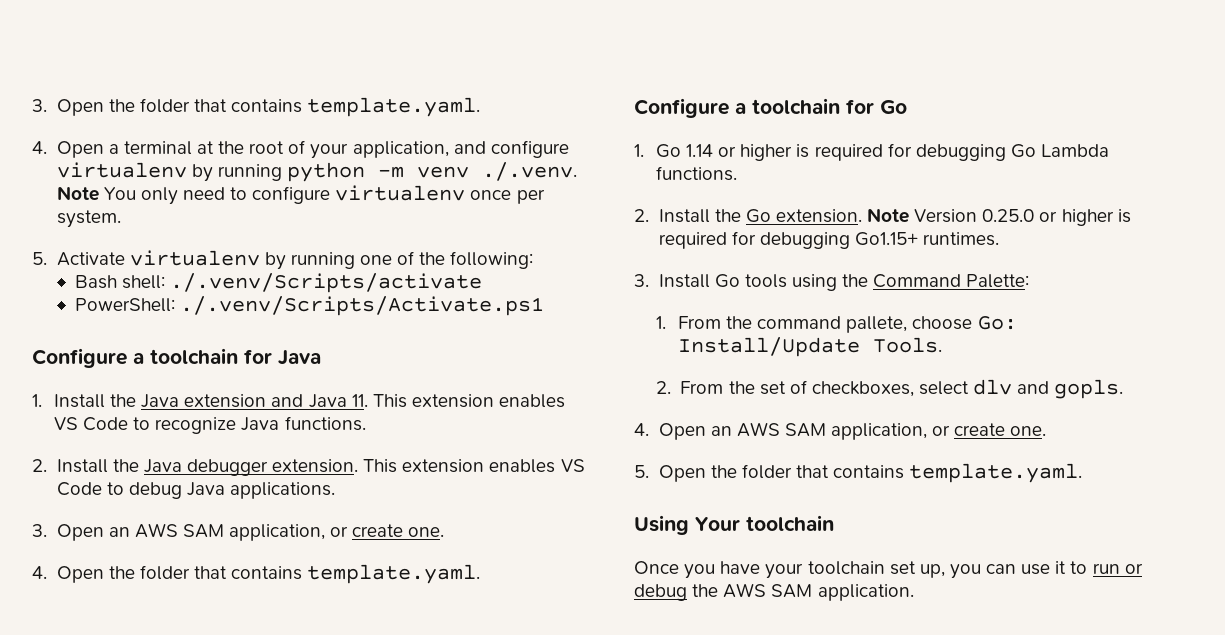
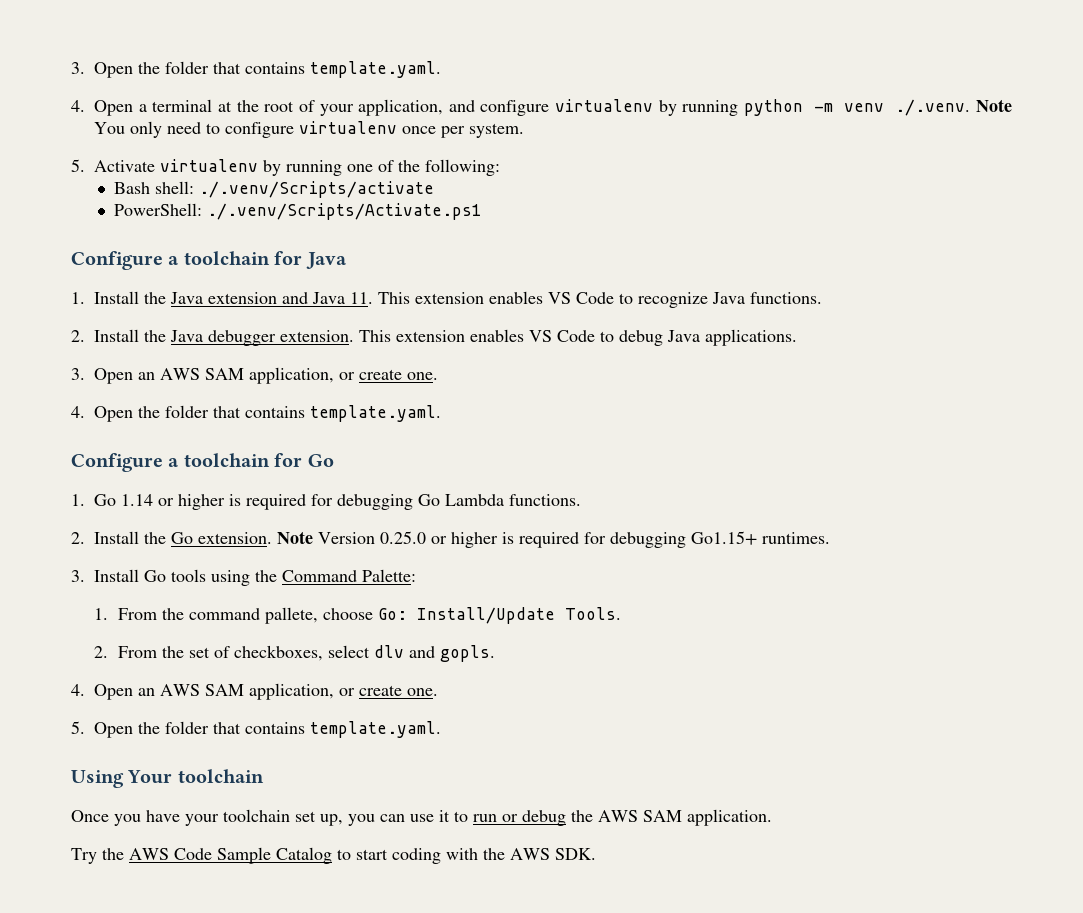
+ Try the AWS Code Sample Catalog to start coding with the AWS SDK.

